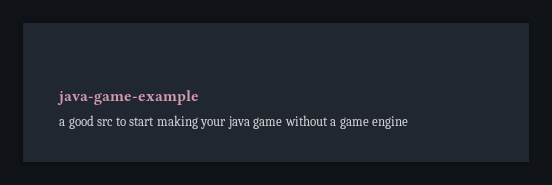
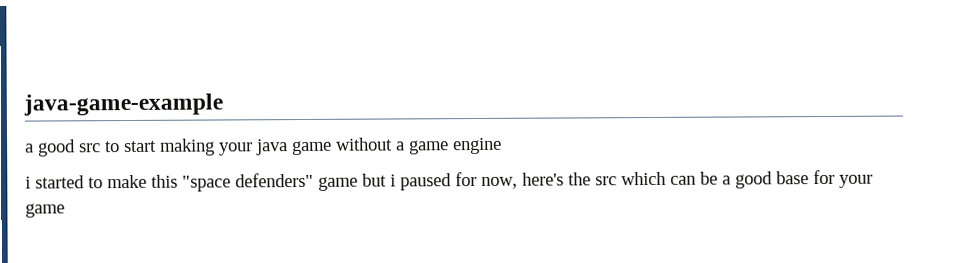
+ i started to make this "space defenders" game but i paused for now, here's the src which can be a good base for your game

